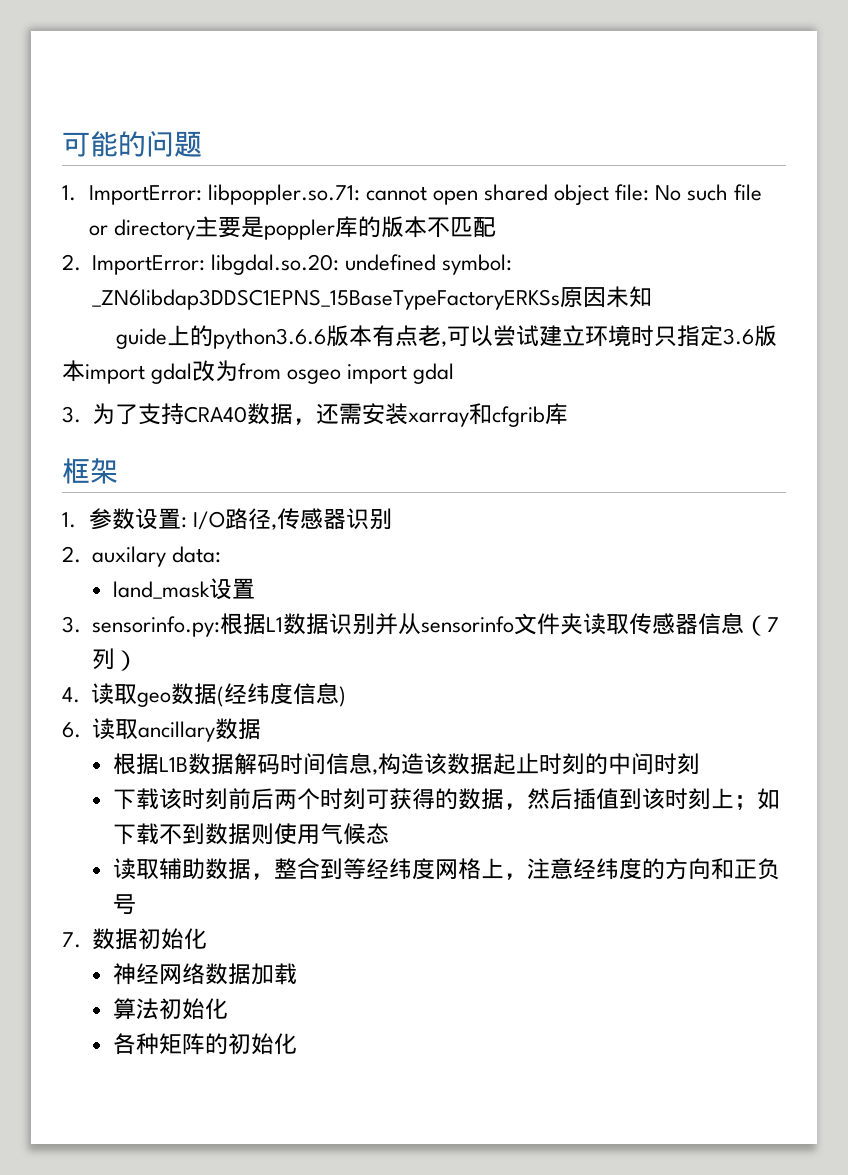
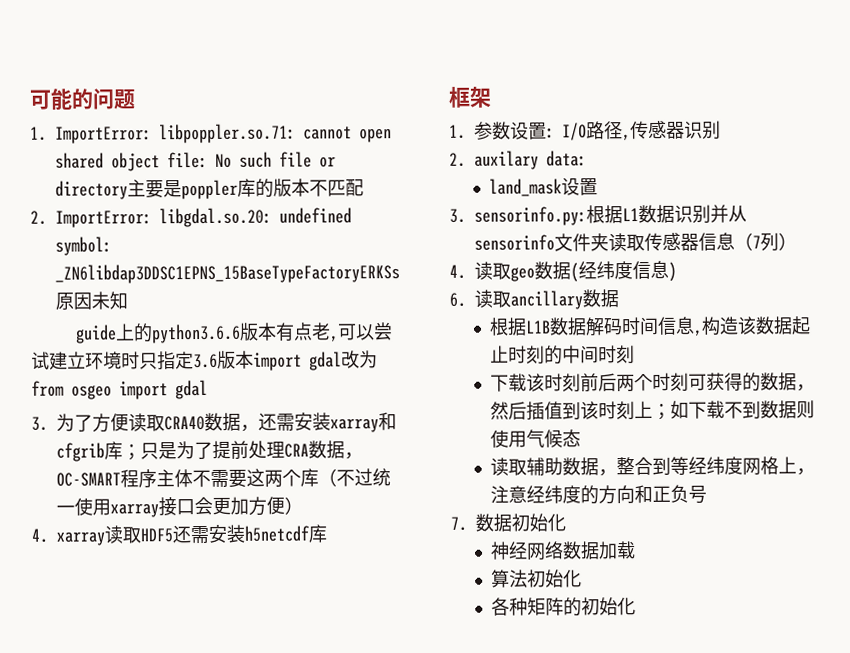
- 3.为了支持CRA40数据，还需安装xarray和cfgrib库
+ 3.为了方便读取CRA40数据，还需安装xarray和cfgrib库；只是为了提前处理CRA数据，OC-SMART程序主体不需要这两个库（不过统一使用xarray接口会更加方便）
+ 4. xarray读取HDF5还需安装h5netcdf库

